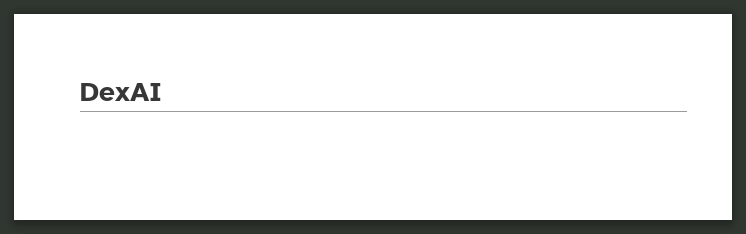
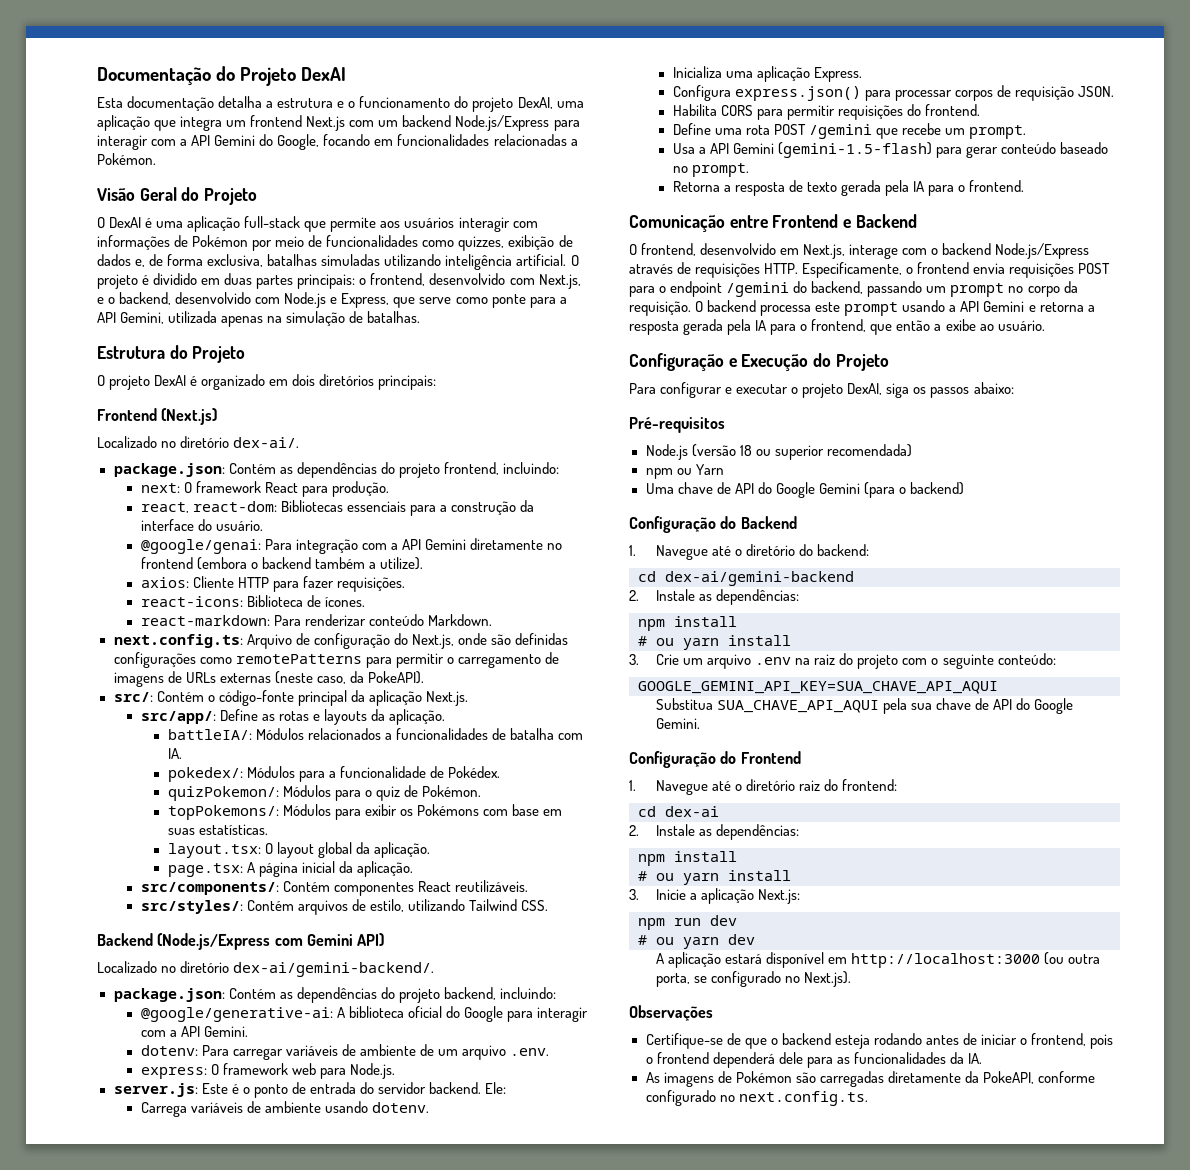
- DexAI
+ Documentação do Projeto DexAI
+ Esta documentação detalha a estrutura e o funcionamento do projeto DexAI, uma aplicação que integra um frontend Next.js com um backend Node.js/Express para interagir com a API Gemini do Google, focando em funcionalidades relacionadas a Pokémon.
+ Visão Geral do Projeto
+ O DexAI é uma aplicação full-stack que permite aos usuários interagir com informações de Pokémon por meio de funcionalidades como quizzes, exibição de dados e, de forma exclusiva, batalhas simuladas utilizando inteligência artificial. O projeto é dividido em duas partes principais: o frontend, desenvolvido com Next.js, e o backend, desenvolvido com Node.js e Express, que serve como ponte para a API Gemini, utilizada apenas na simulação de batalhas.
+ Estrutura do Projeto
+ O projeto DexAI é organizado em dois diretórios principais:
+ Frontend (Next.js)
+ Localizado no diretório dex-ai/.
+ package.json: Contém as dependências do projeto frontend, incluindo:
+ next: O framework React para produção.
+ react, react-dom: Bibliotecas essenciais para a construção da interface do usuário.
+ @google/genai: Para integração com a API Gemini diretamente no frontend (embora o backend também a utilize).
+ axios: Cliente HTTP para fazer requisições.
+ react-icons: Biblioteca de ícones.
+ react-markdown: Para renderizar conteúdo Markdown.
+ next.config.ts: Arquivo de configuração do Next.js, onde são definidas configurações como remotePatterns para permitir o carregamento de imagens de URLs externas (neste caso, da PokeAPI).
+ src/: Contém o código-fonte principal da aplicação Next.js.
+ src/app/: Define as rotas e layouts da aplicação.
+ battleIA/: Módulos relacionados a funcionalidades de batalha com IA.
+ pokedex/: Módulos para a funcionalidade de Pokédex.
+ quizPokemon/: Módulos para o quiz de Pokémon.
+ topPokemons/: Módulos para exibir os Pokémons com base em suas estatísticas.
+ layout.tsx: O layout global da aplicação.
+ page.tsx: A página inicial da aplicação.
+ src/components/: Contém componentes React reutilizáveis.
+ src/styles/: Contém arquivos de estilo, utilizando Tailwind CSS.
+ Backend (Node.js/Express com Gemini API)
+ Localizado no diretório dex-ai/gemini-backend/.
+ package.json: Contém as dependências do projeto backend, incluindo:
+ @google/generative-ai: A biblioteca oficial do Google para interagir com a API Gemini.
+ dotenv: Para carregar variáveis de ambiente de um arquivo .env.
+ express: O framework web para Node.js.
+ server.js: Este é o ponto de entrada do servidor backend. Ele:
+ Carrega variáveis de ambiente usando dotenv.
+ Inicializa uma aplicação Express.
+ Configura express.json() para processar corpos de requisição JSON.
+ Habilita CORS para permitir requisições do frontend.
+ Define uma rota POST /gemini que recebe um prompt.
+ Usa a API Gemini (gemini-1.5-flash) para gerar conteúdo baseado no prompt.
+ Retorna a resposta de texto gerada pela IA para o frontend.
+ Comunicação entre Frontend e Backend
+ O frontend, desenvolvido em Next.js, interage com o backend Node.js/Express através de requisições HTTP. Especificamente, o frontend envia requisições POST para o endpoint /gemini do backend, passando um prompt no corpo da requisição. O backend processa este prompt usando a API Gemini e retorna a resposta gerada pela IA para o frontend, que então a exibe ao usuário.
+ Configuração e Execução do Projeto
+ Para configurar e executar o projeto DexAI, siga os passos abaixo:
+ Pré-requisitos
+ Node.js (versão 18 ou superior recomendada)
+ npm ou Yarn
+ Uma chave de API do Google Gemini (para o backend)
+ Configuração do Backend
+ 1. Navegue até o diretório do backend:
+ cd dex-ai/gemini-backend
+ 2. Instale as dependências:
+ npm install
+ # ou yarn install
+ 3. Crie um arquivo .env na raiz do projeto com o seguinte conteúdo:
+ GOOGLE_GEMINI_API_KEY=SUA_CHAVE_API_AQUI
+ Substitua SUA_CHAVE_API_AQUI pela sua chave de API do Google Gemini.
+ Configuração do Frontend
+ 1. Navegue até o diretório raiz do frontend:
+ cd dex-ai
+ 2. Instale as dependências:
+ npm install
+ # ou yarn install
+ 3. Inicie a aplicação Next.js:
+ npm run dev
+ # ou yarn dev
+ A aplicação estará disponível em http://localhost:3000 (ou outra porta, se configurado no Next.js).
+ Observações
+ Certifique-se de que o backend esteja rodando antes de iniciar o frontend, pois o frontend dependerá dele para as funcionalidades da IA.
+ As imagens de Pokémon são carregadas diretamente da PokeAPI, conforme configurado no next.config.ts.

